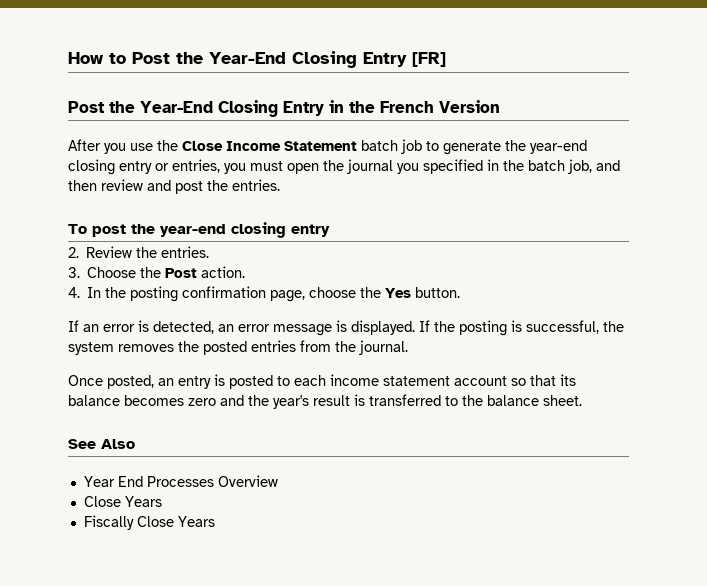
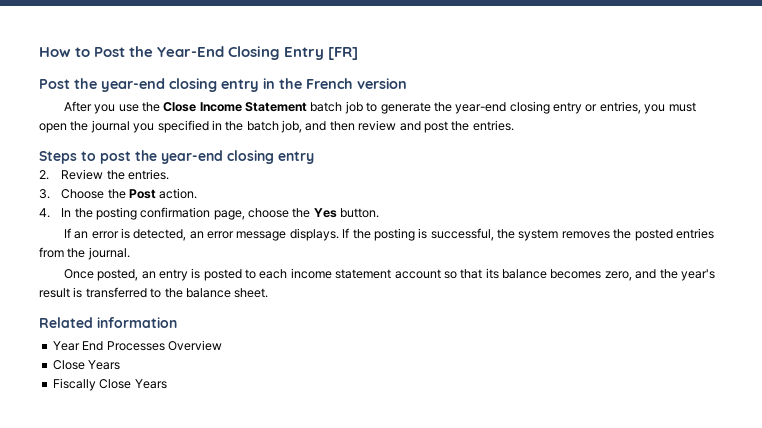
- Post the Year-End Closing Entry in the French Version
+ Post the year-end closing entry in the French version
- To post the year-end closing entry
+ Steps to post the year-end closing entry
- If an error is detected, an error message is displayed.
+ If an error is detected, an error message displays.
- Once posted, an entry is posted to each income statement account so that its balance becomes zero and the year's result is transferred to the balance sheet.
+ Once posted, an entry is posted to each income statement account so that its balance becomes zero, and the year's result is transferred to the balance sheet.
- See Also
+ Related information

